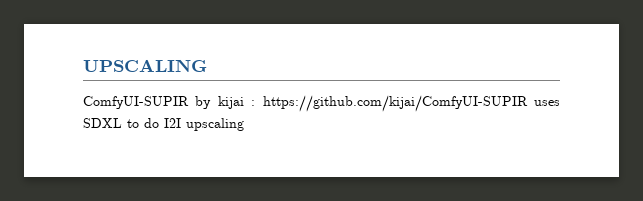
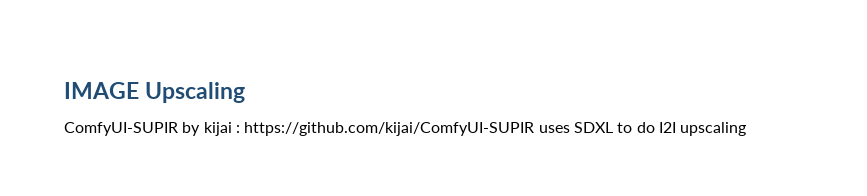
- UPSCALING
+ IMAGE Upscaling

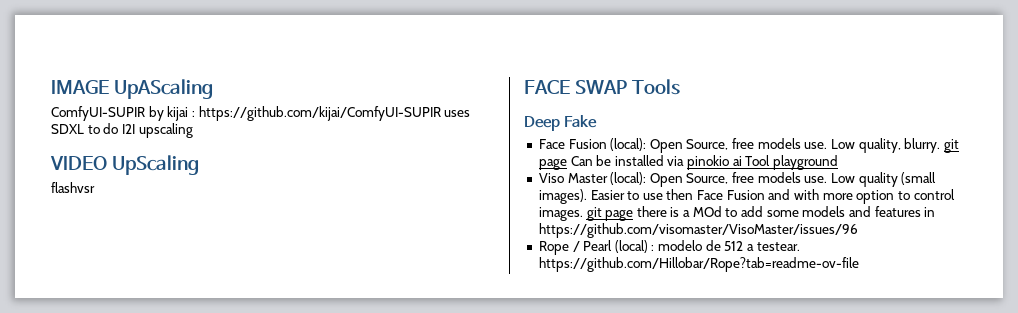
- IMAGE Upscaling
+ IMAGE UpAScaling
+ VIDEO UpScaling
+ flashvsr
+ FACE SWAP Tools
+ Deep Fake
+ Face Fusion (local): Open Source, free models use. Low quality, blurry. git page Can be installed via pinokio ai Tool playground
+ Viso Master (local): Open Source, free models use. Low quality (small images). Easier to use then Face Fusion and with more option to control images. git page there is a MOd to add some models and features in https://github.com/visomaster/VisoMaster/issues/96
+ Rope / Pearl (local) : modelo de 512 a testear. https://github.com/Hillobar/Rope?tab=readme-ov-file

